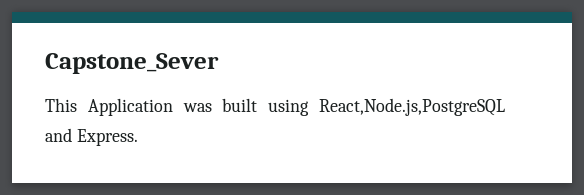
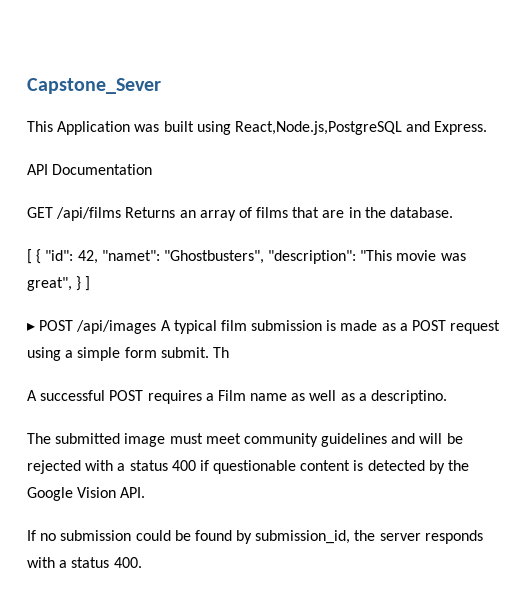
+ API Documentation
+ GET /api/films Returns an array of films that are in the database.
+ [ { "id": 42, "namet": "Ghostbusters", "description": "This movie was great", } ]
+ ▸ POST /api/images A typical film submission is made as a POST request using a simple form submit. Th
+ A successful POST requires a Film name as well as a descriptino.
+ The submitted image must meet community guidelines and will be rejected with a status 400 if questionable content is detected by the Google Vision API.
+ If no submission could be found by submission_id, the server responds with a status 400.

